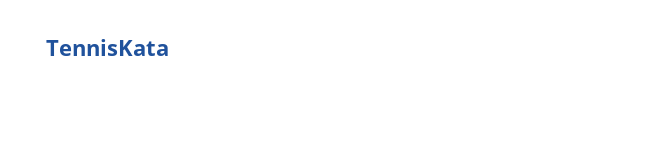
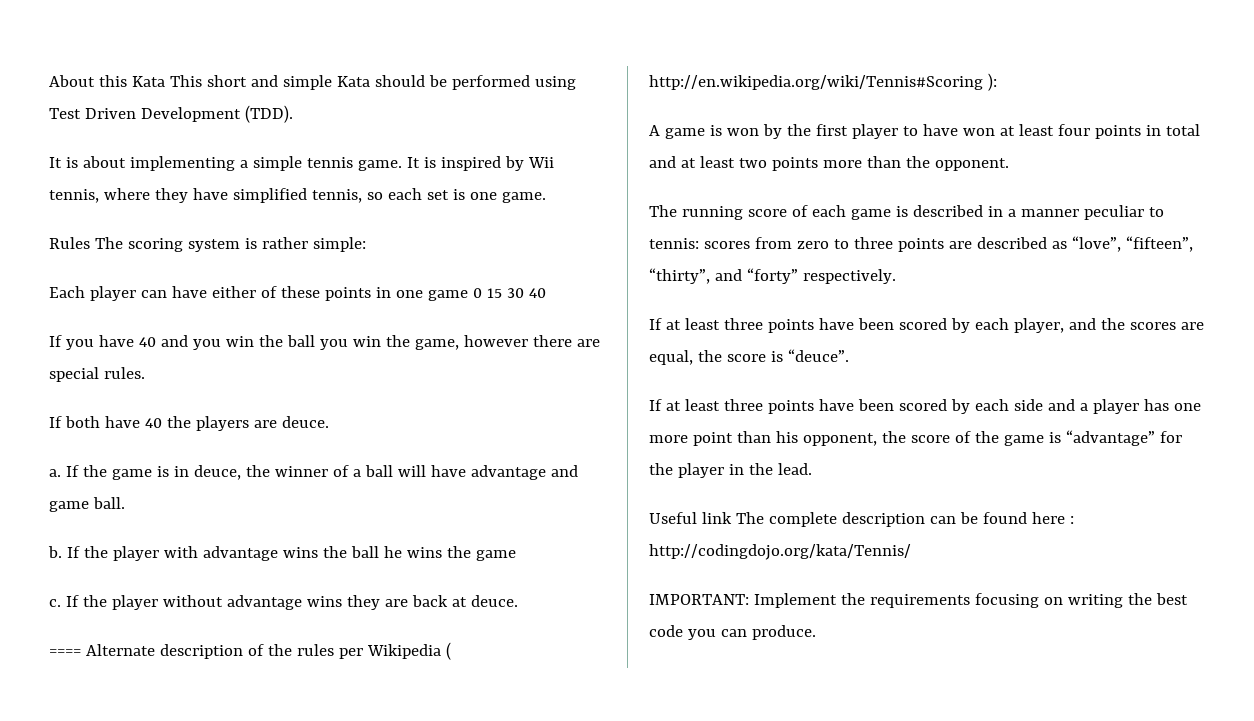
- TennisKata
+ About this Kata This short and simple Kata should be performed using Test Driven Development (TDD).
+ It is about implementing a simple tennis game. It is inspired by Wii tennis, where they have simplified tennis, so each set is one game.
+ Rules The scoring system is rather simple:
+ Each player can have either of these points in one game 0 15 30 40
+ If you have 40 and you win the ball you win the game, however there are special rules.
+ If both have 40 the players are deuce.
+ a. If the game is in deuce, the winner of a ball will have advantage and game ball.
+ b. If the player with advantage wins the ball he wins the game
+ c. If the player without advantage wins they are back at deuce.
+ ==== Alternate description of the rules per Wikipedia ( http://en.wikipedia.org/wiki/Tennis#Scoring ):
+ A game is won by the first player to have won at least four points in total and at least two points more than the opponent.
+ The running score of each game is described in a manner peculiar to tennis: scores from zero to three points are described as “love”, “fifteen”, “thirty”, and “forty” respectively.
+ If at least three points have been scored by each player, and the scores are equal, the score is “deuce”.
+ If at least three points have been scored by each side and a player has one more point than his opponent, the score of the game is “advantage” for the player in the lead.
+ Useful link The complete description can be found here : http://codingdojo.org/kata/Tennis/
+ IMPORTANT: Implement the requirements focusing on writing the best code you can produce.

